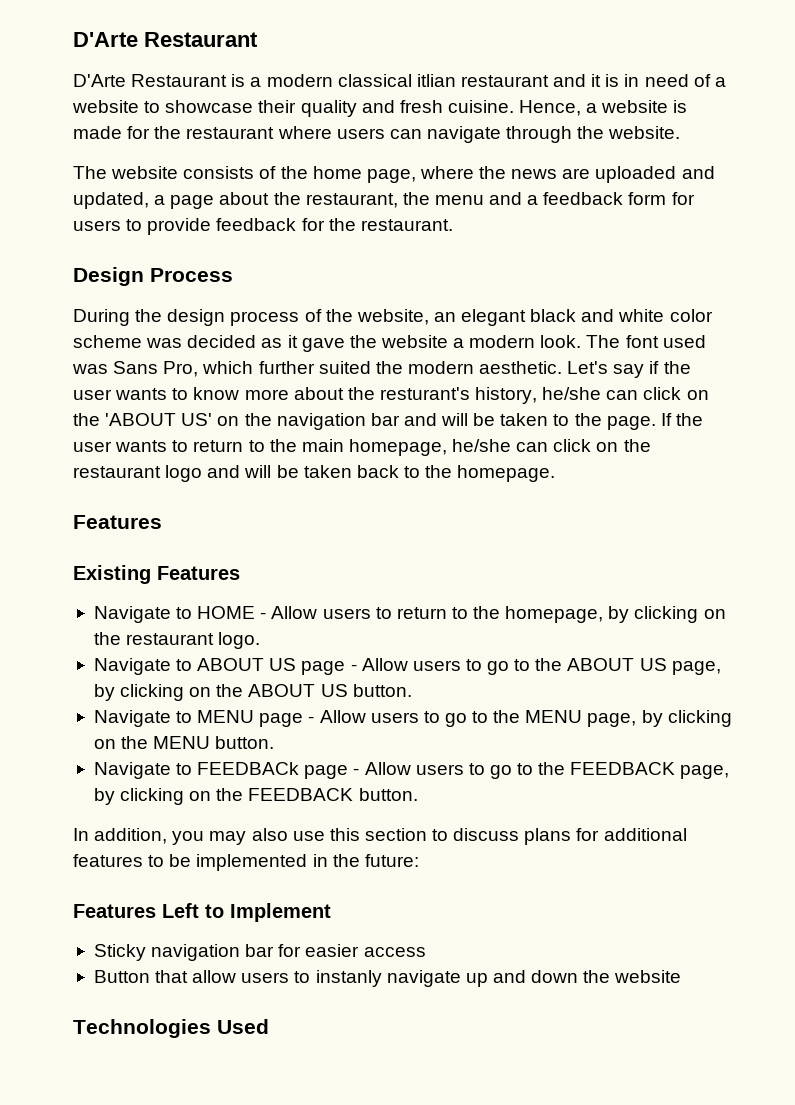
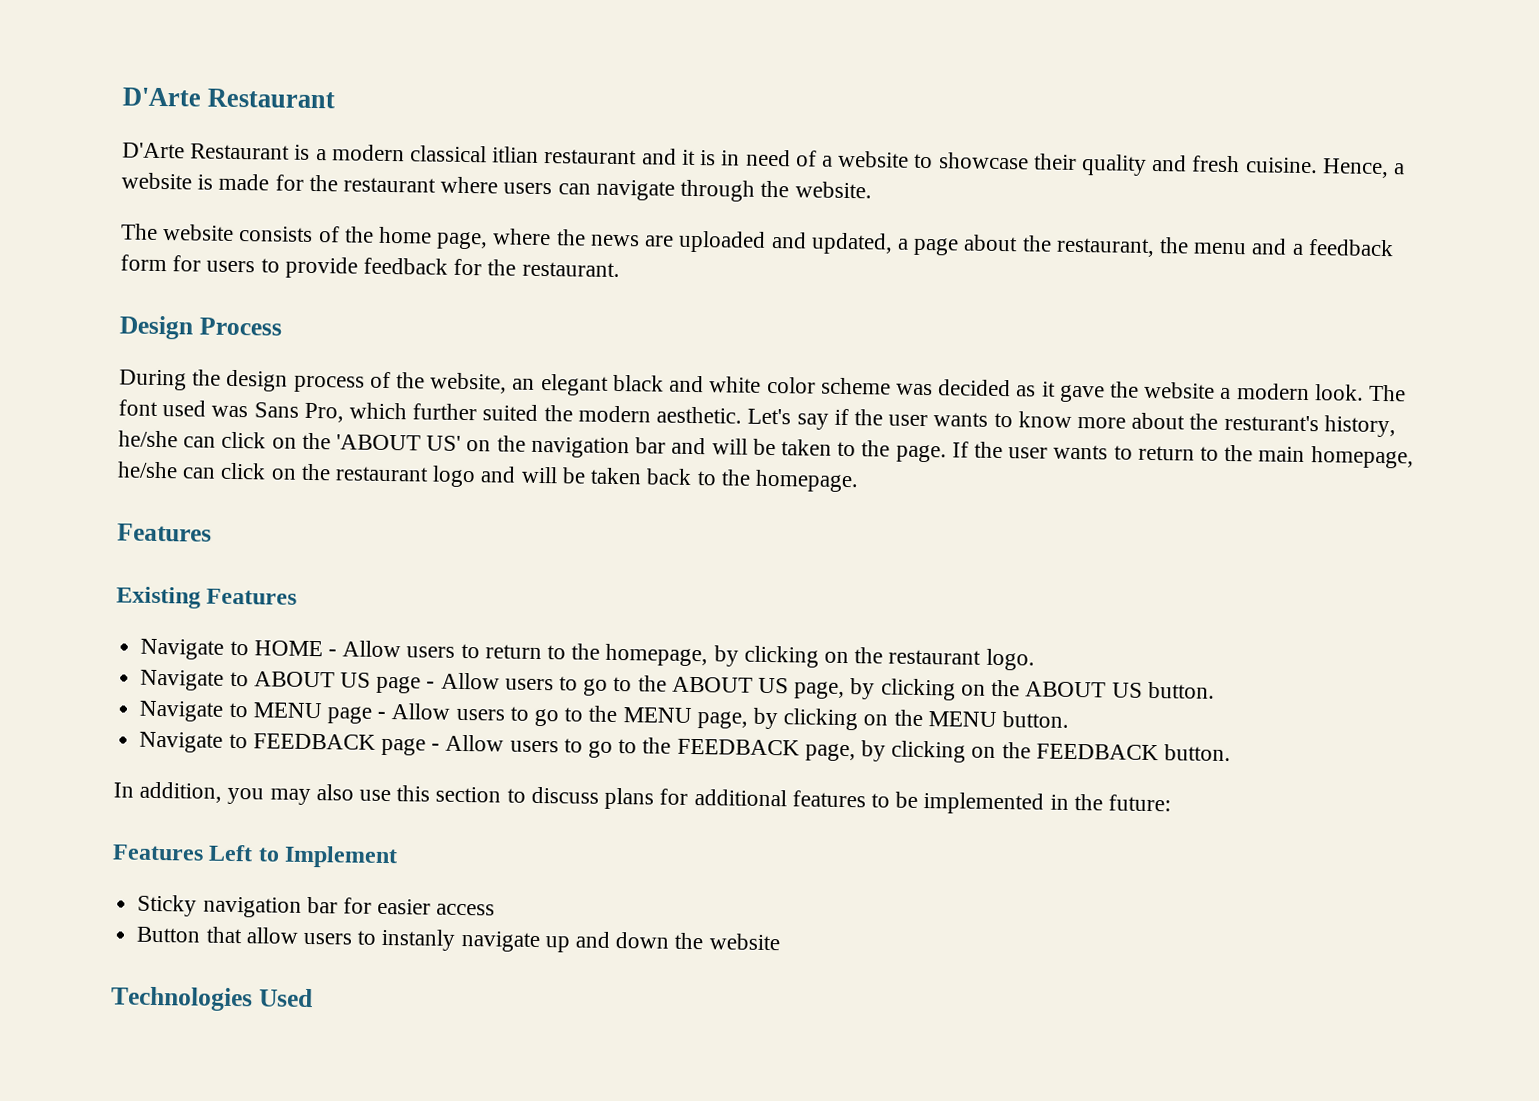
- Navigate to FEEDBACk page - Allow users to go to the FEEDBACK page, by clicking on the FEEDBACK button.
+ Navigate to FEEDBACK page - Allow users to go to the FEEDBACK page, by clicking on the FEEDBACK button.

